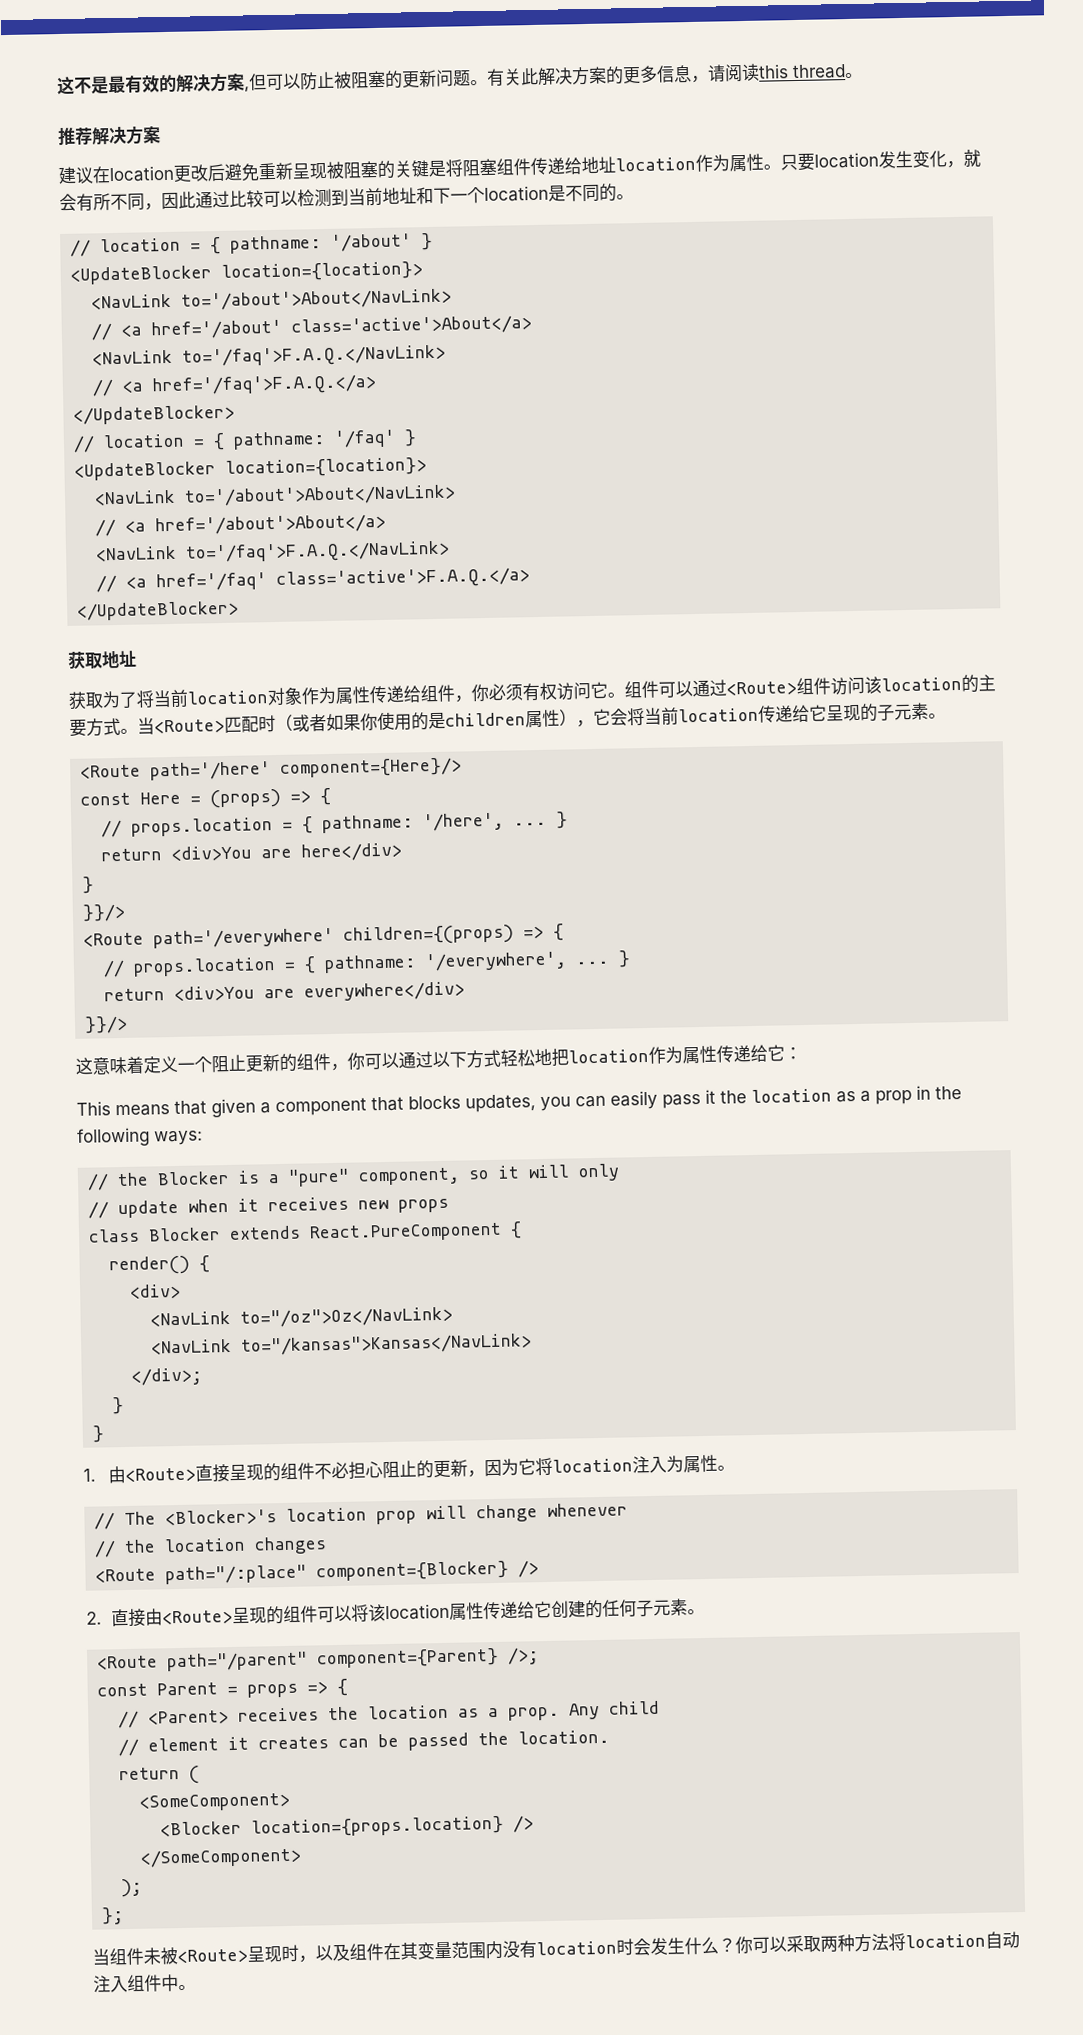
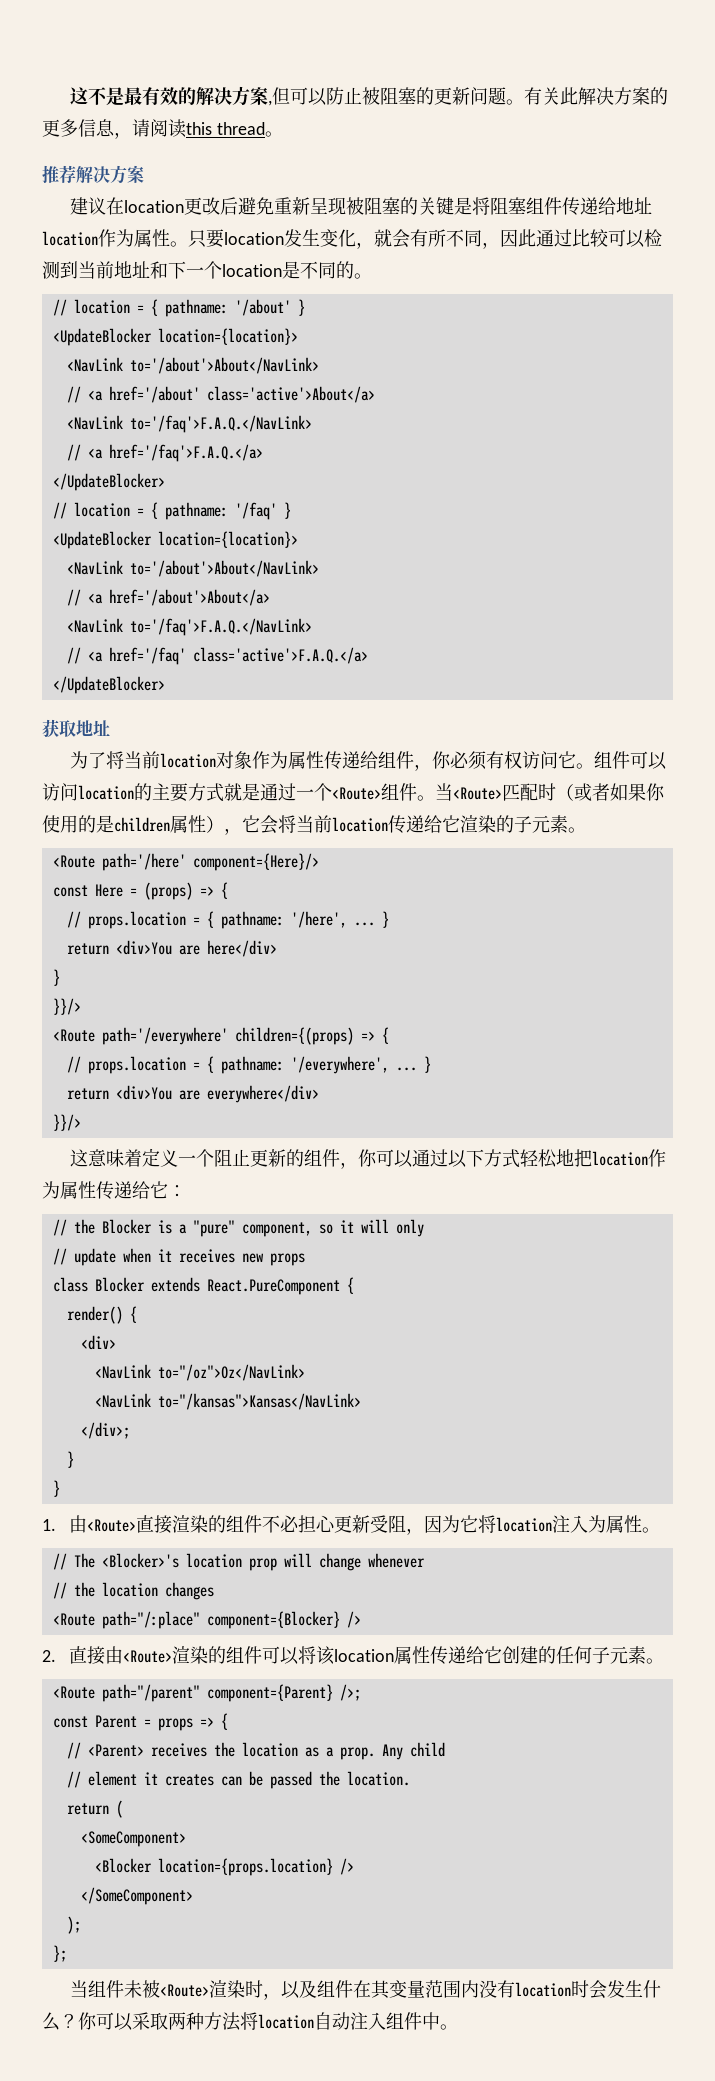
- 获取为了将当前location对象作为属性传递给组件，你必须有权访问它。
+ 为了将当前location对象作为属性传递给组件，你必须有权访问它。
- 组件可以通过<Route>组件访问该location的主要方式。
+ 组件可以访问location的主要方式就是通过一个<Route>组件。
- 当<Route>匹配时（或者如果你使用的是children属性），它会将当前location传递给它呈现的子元素。
+ 当<Route>匹配时（或者如果你使用的是children属性），它会将当前location传递给它渲染的子元素。
- This means that given a component that blocks updates, you can easily pass it the location as a prop in the following ways:
- 1.由<Route>直接呈现的组件不必担心阻止的更新，因为它将location注入为属性。
+ 1.由<Route>直接渲染的组件不必担心更新受阻，因为它将location注入为属性。
- 2.直接由<Route>呈现的组件可以将该location属性传递给它创建的任何子元素。
+ 2.直接由<Route>渲染的组件可以将该location属性传递给它创建的任何子元素。
- 当组件未被<Route>呈现时，以及组件在其变量范围内没有location时会发生什么？
+ 当组件未被<Route>渲染时，以及组件在其变量范围内没有location时会发生什么？

